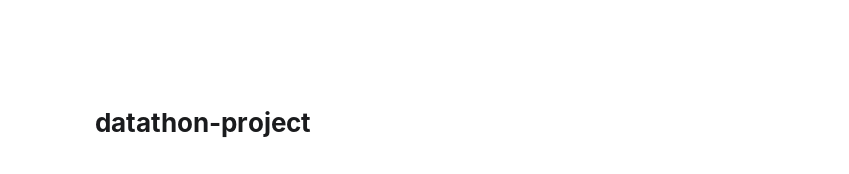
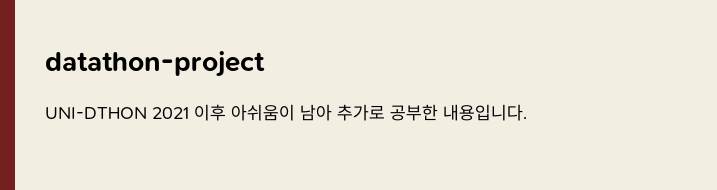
+ UNI-DTHON 2021 이후 아쉬움이 남아 추가로 공부한 내용입니다.

